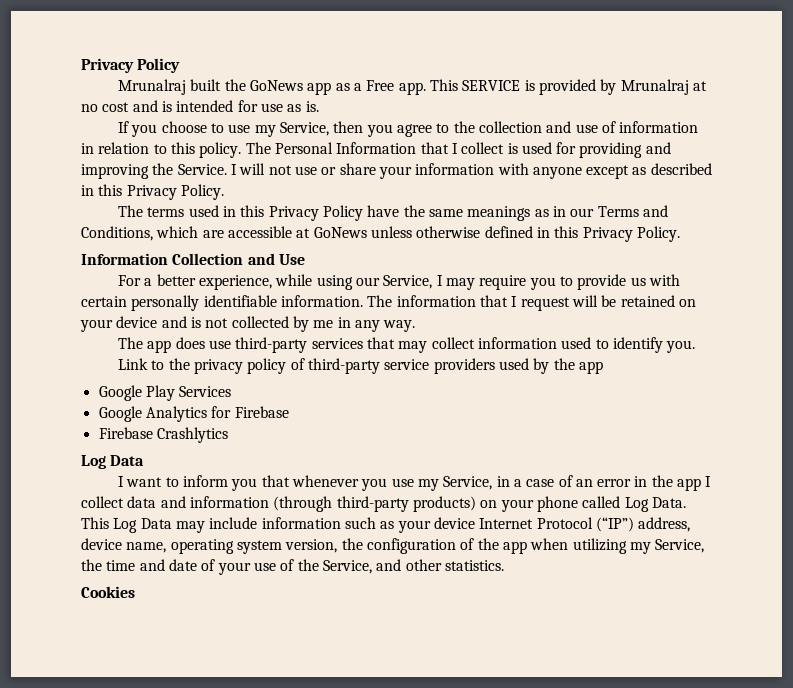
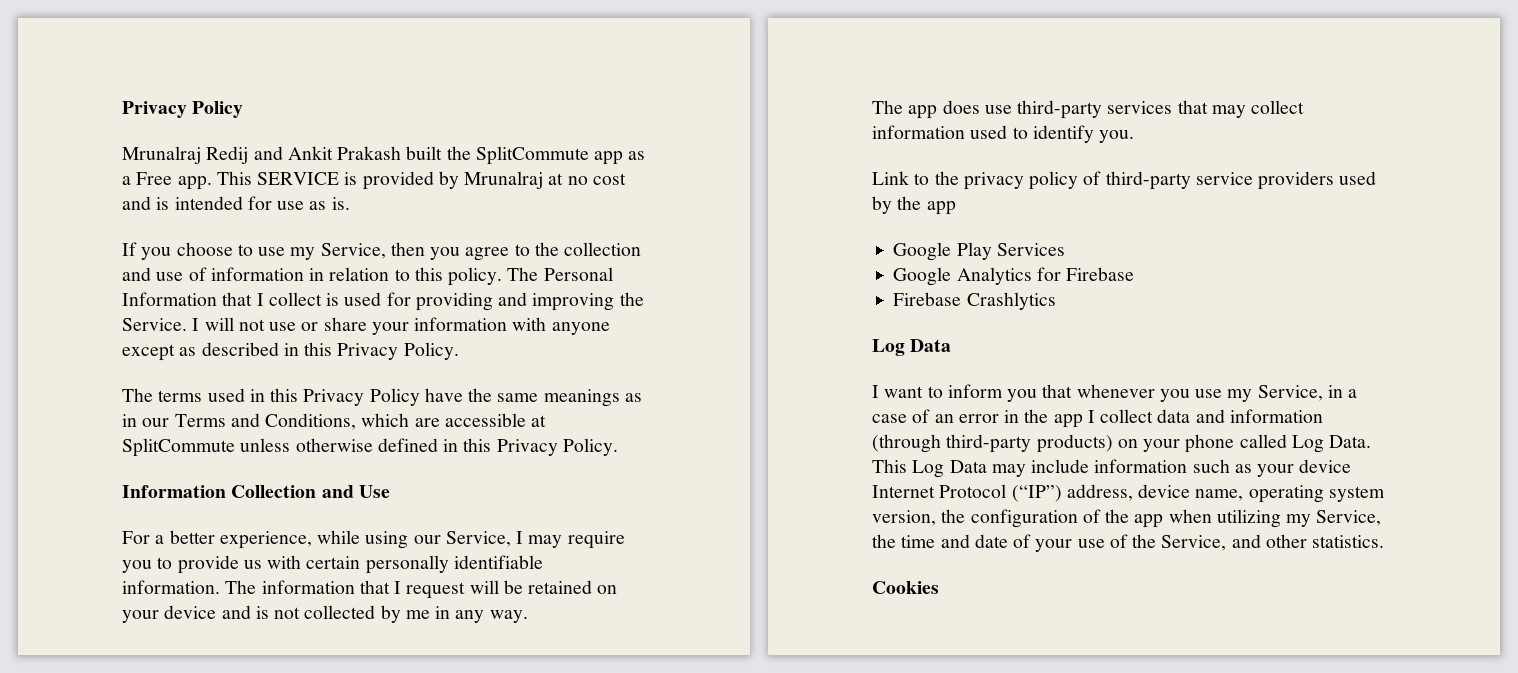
- Mrunalraj built the GoNews app as a Free app.
+ Mrunalraj Redij and Ankit Prakash built the SplitCommute app as a Free app.
- The terms used in this Privacy Policy have the same meanings as in our Terms and Conditions, which are accessible at GoNews unless otherwise defined in this Privacy Policy.
+ The terms used in this Privacy Policy have the same meanings as in our Terms and Conditions, which are accessible at SplitCommute unless otherwise defined in this Privacy Policy.

